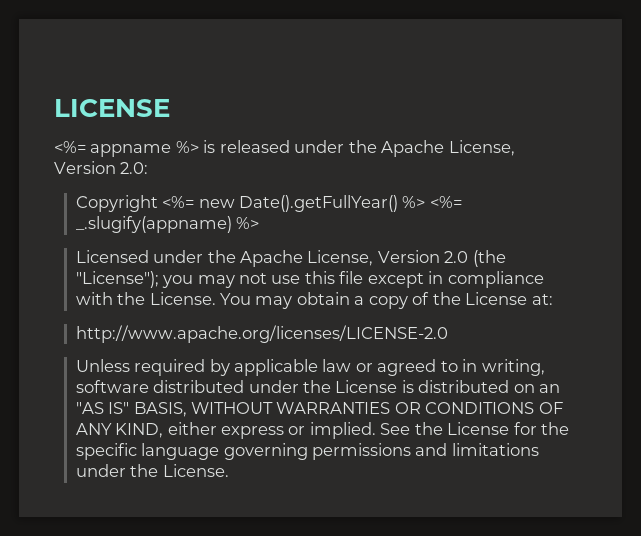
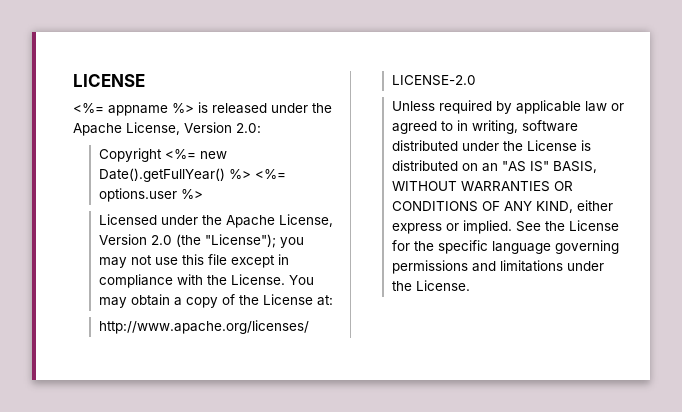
- Copyright <%= new Date().getFullYear() %> <%= _.slugify(appname) %>
+ Copyright <%= new Date().getFullYear() %> <%= options.user %>

